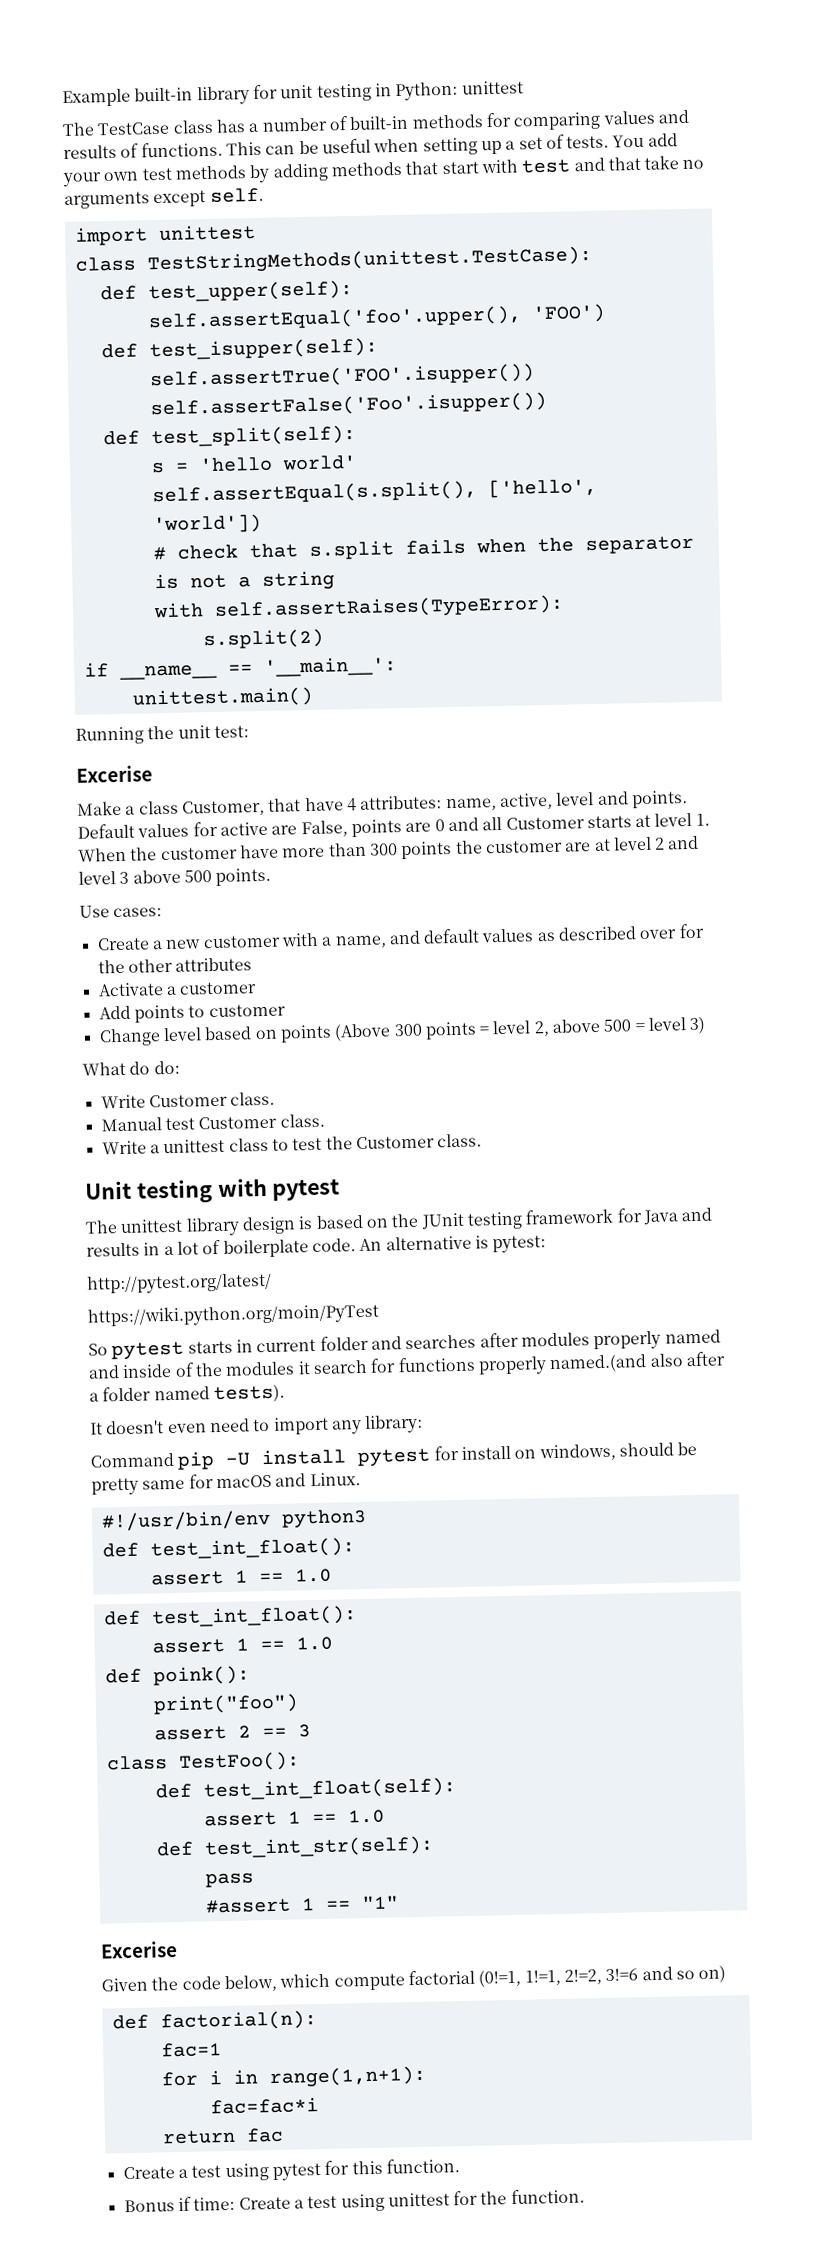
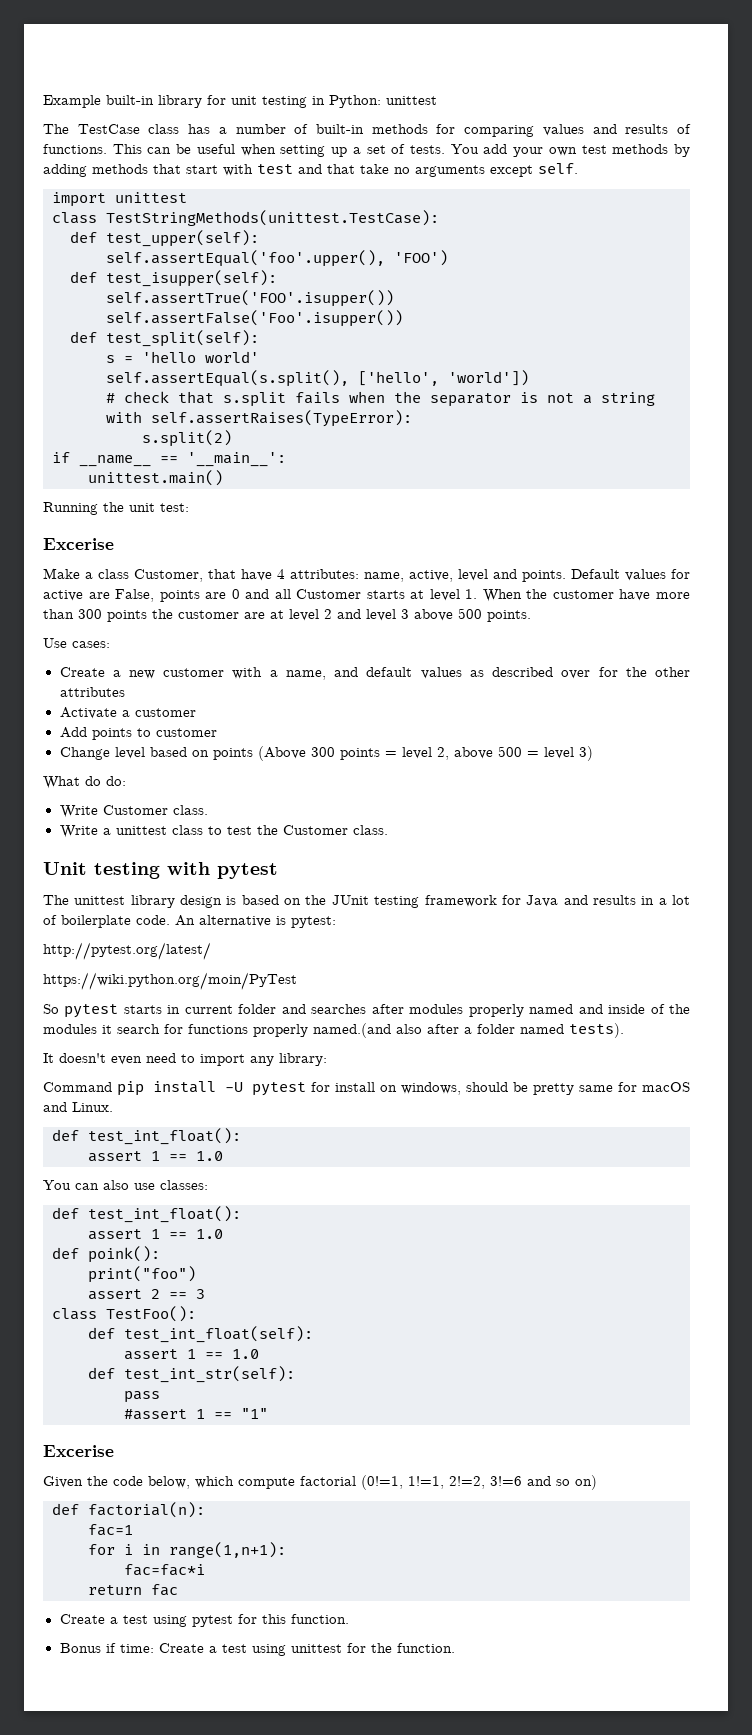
- Manual test Customer class.
- Command pip -U install pytest for install on windows, should be pretty same for macOS and Linux.
- #!/usr/bin/env python3
+ Command pip install -U pytest for install on windows, should be pretty same for macOS and Linux.
  def test_int_float():
  assert 1 == 1.0
+ You can also use classes:

